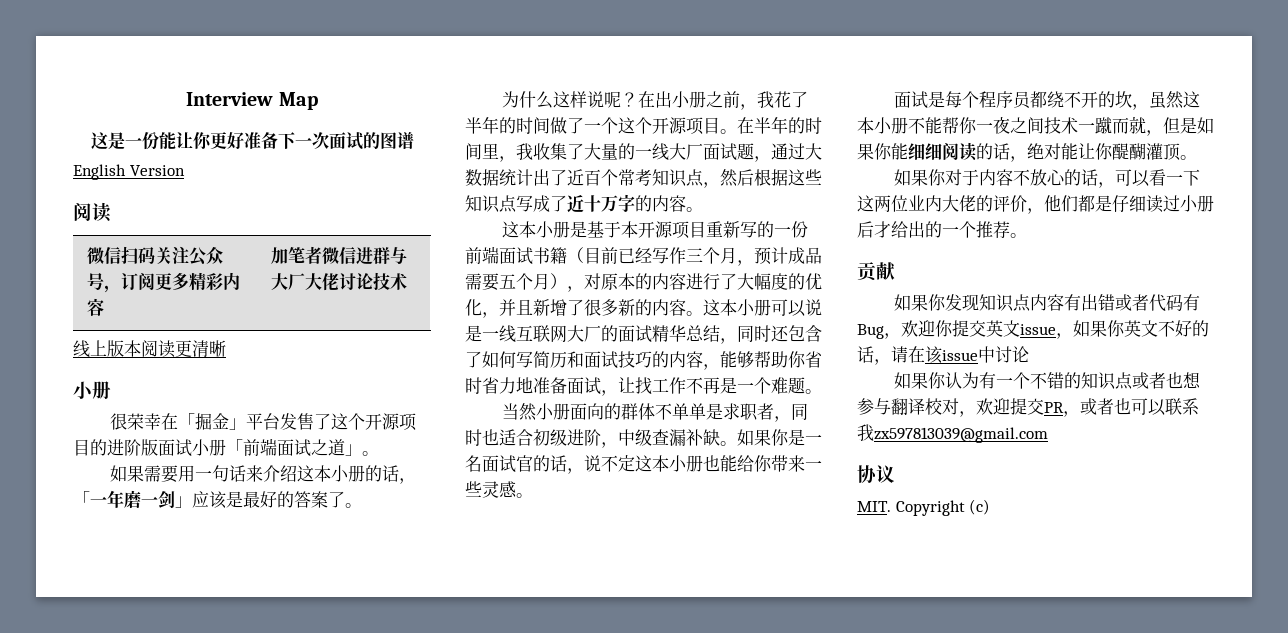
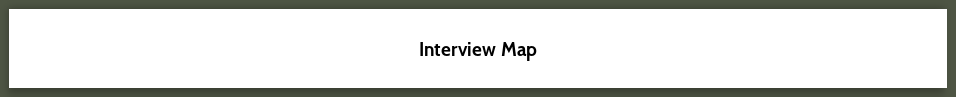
- 这是一份能让你更好准备下一次面试的图谱
- English Version
- 阅读
- 微信扫码关注公众号，订阅更多精彩内容 | 加笔者微信进群与大厂大佬讨论技术
- 线上版本阅读更清晰
- 小册
- 很荣幸在「掘金」平台发售了这个开源项目的进阶版面试小册「前端面试之道」。
- 如果需要用一句话来介绍这本小册的话，「一年磨一剑」应该是最好的答案了。
- 为什么这样说呢？在出小册之前，我花了半年的时间做了一个这个开源项目。在半年的时间里，我收集了大量的一线大厂面试题，通过大数据统计出了近百个常考知识点，然后根据这些知识点写成了近十万字的内容。
- 这本小册是基于本开源项目重新写的一份前端面试书籍（目前已经写作三个月，预计成品需要五个月），对原本的内容进行了大幅度的优化，并且新增了很多新的内容。这本小册可以说是一线互联网大厂的面试精华总结，同时还包含了如何写简历和面试技巧的内容，能够帮助你省时省力地准备面试，让找工作不再是一个难题。
- 当然小册面向的群体不单单是求职者，同时也适合初级进阶，中级查漏补缺。如果你是一名面试官的话，说不定这本小册也能给你带来一些灵感。
- 面试是每个程序员都绕不开的坎，虽然这本小册不能帮你一夜之间技术一蹴而就，但是如果你能细细阅读的话，绝对能让你醍醐灌顶。
- 如果你对于内容不放心的话，可以看一下这两位业内大佬的评价，他们都是仔细读过小册后才给出的一个推荐。
- 贡献
- 如果你发现知识点内容有出错或者代码有Bug，欢迎你提交英文issue，如果你英文不好的话，请在该issue中讨论
- 如果你认为有一个不错的知识点或者也想参与翻译校对，欢迎提交PR，或者也可以联系我zx597813039@gmail.com
- 协议
- MIT. Copyright (c)

